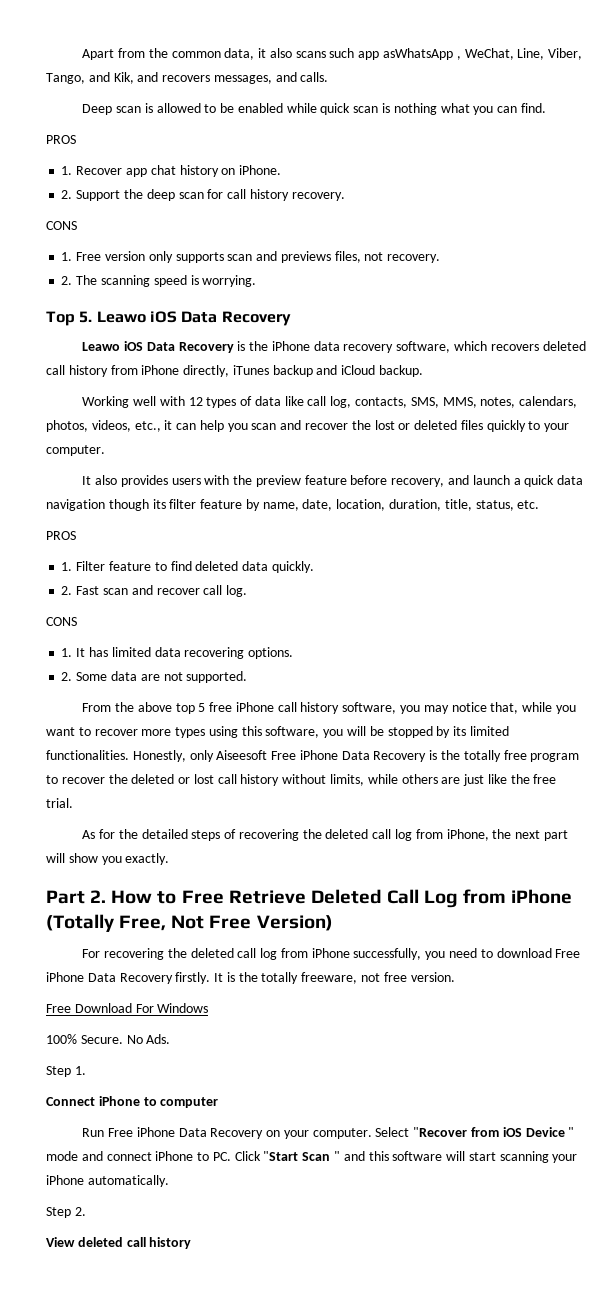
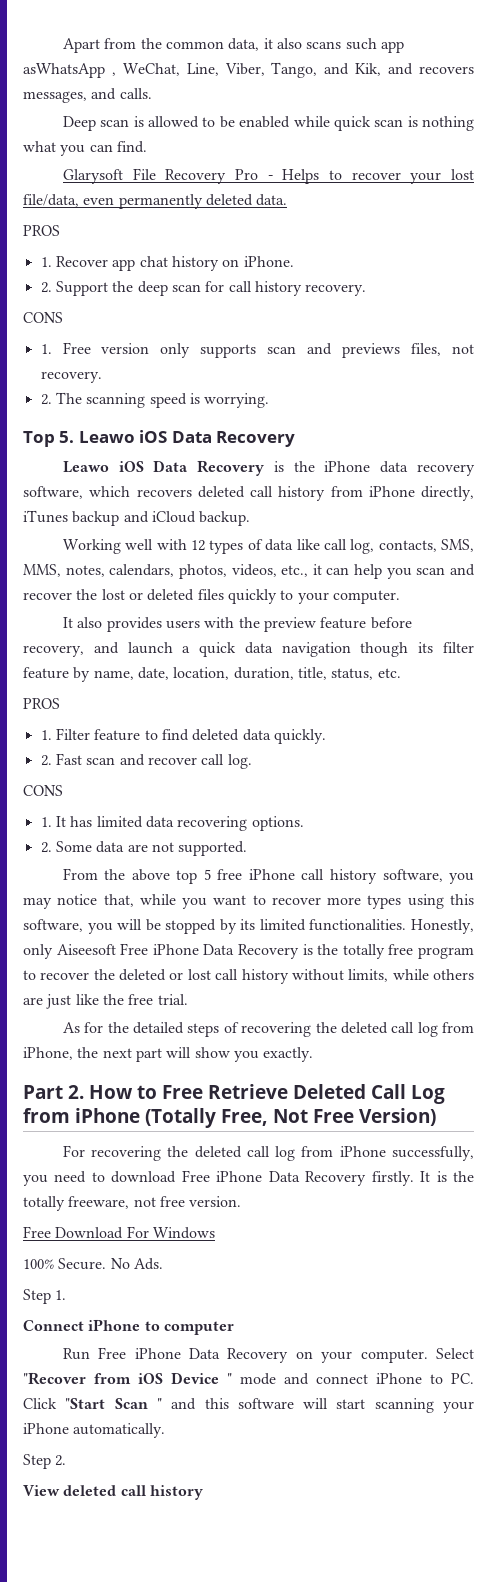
+ Glarysoft File Recovery Pro - Helps to recover your lost file/data, even permanently deleted data.

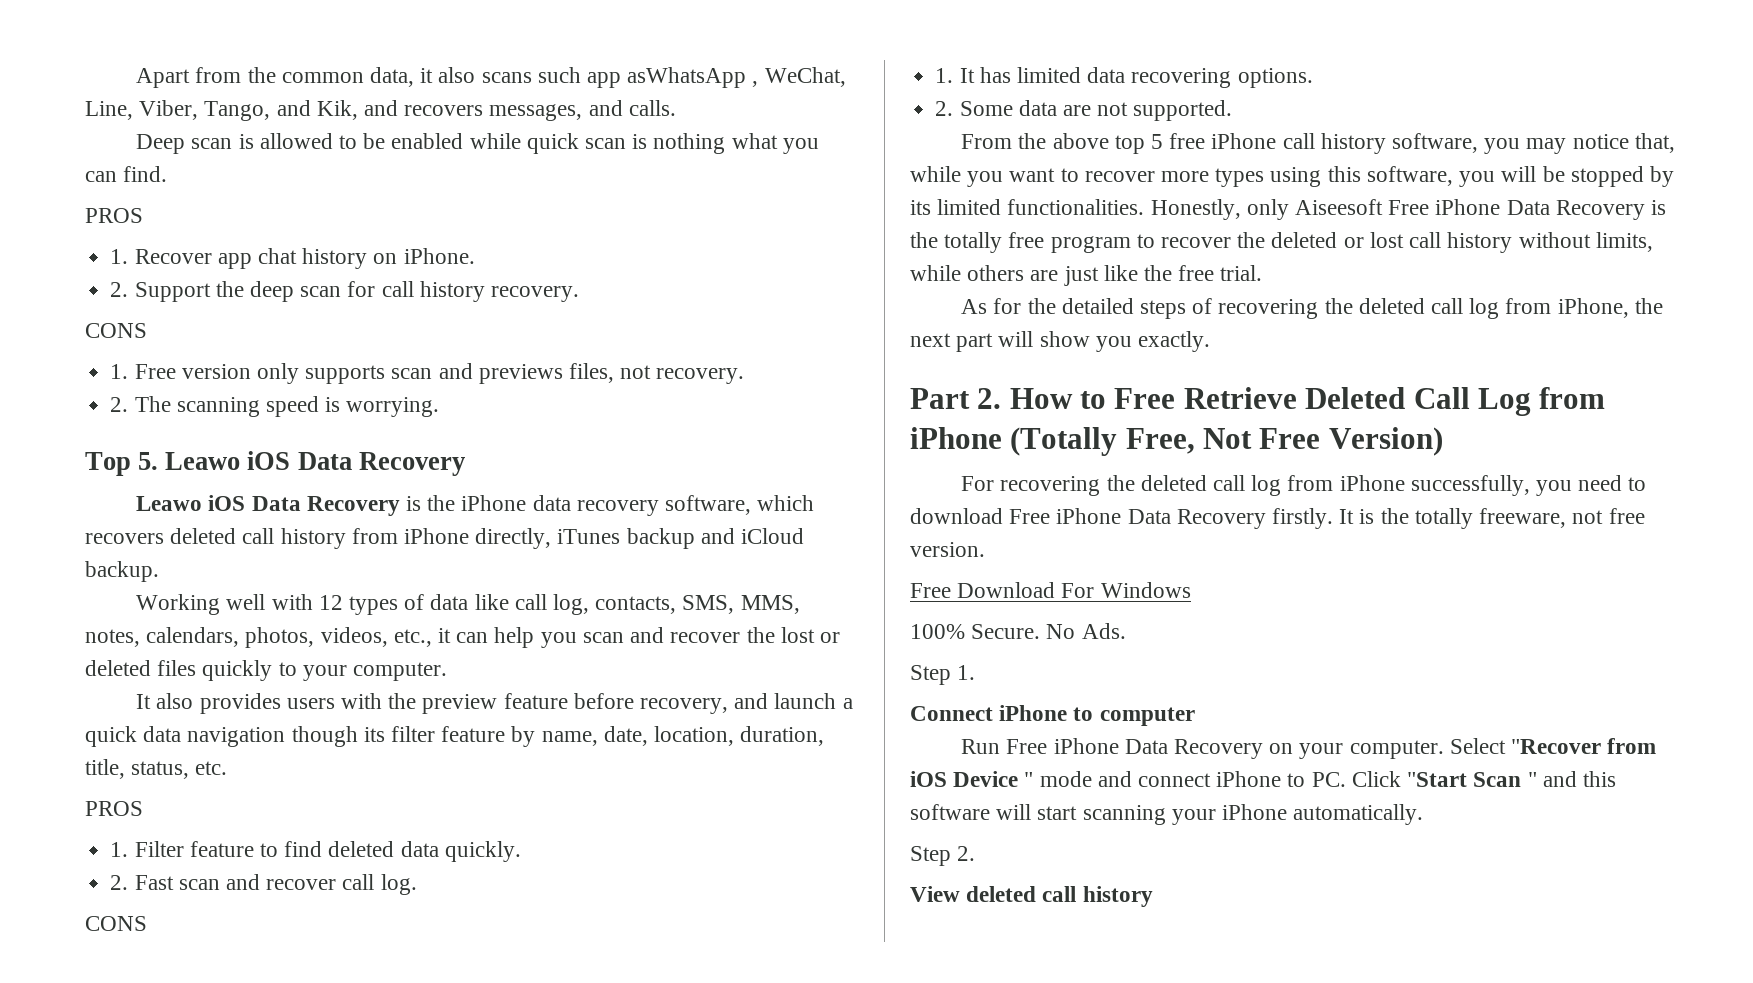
- Glarysoft File Recovery Pro - Helps to recover your lost file/data, even permanently deleted data.

